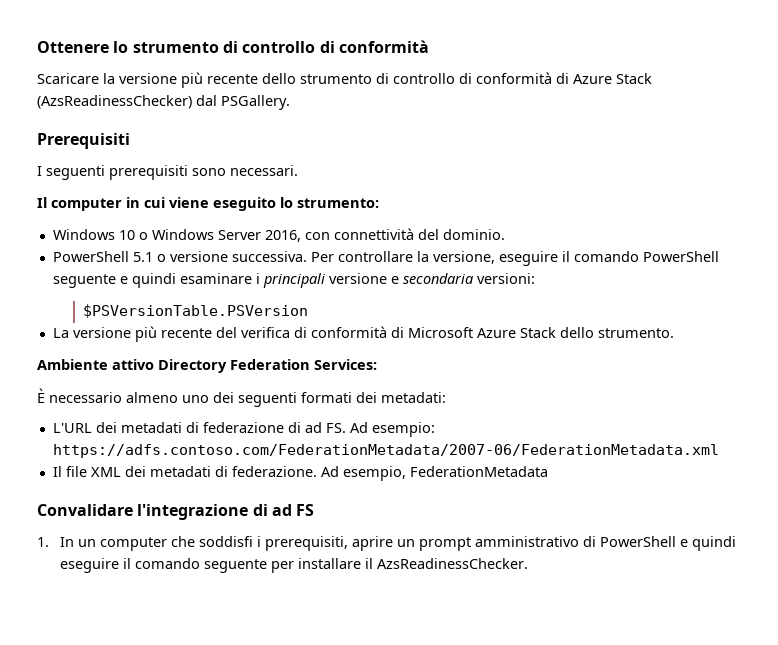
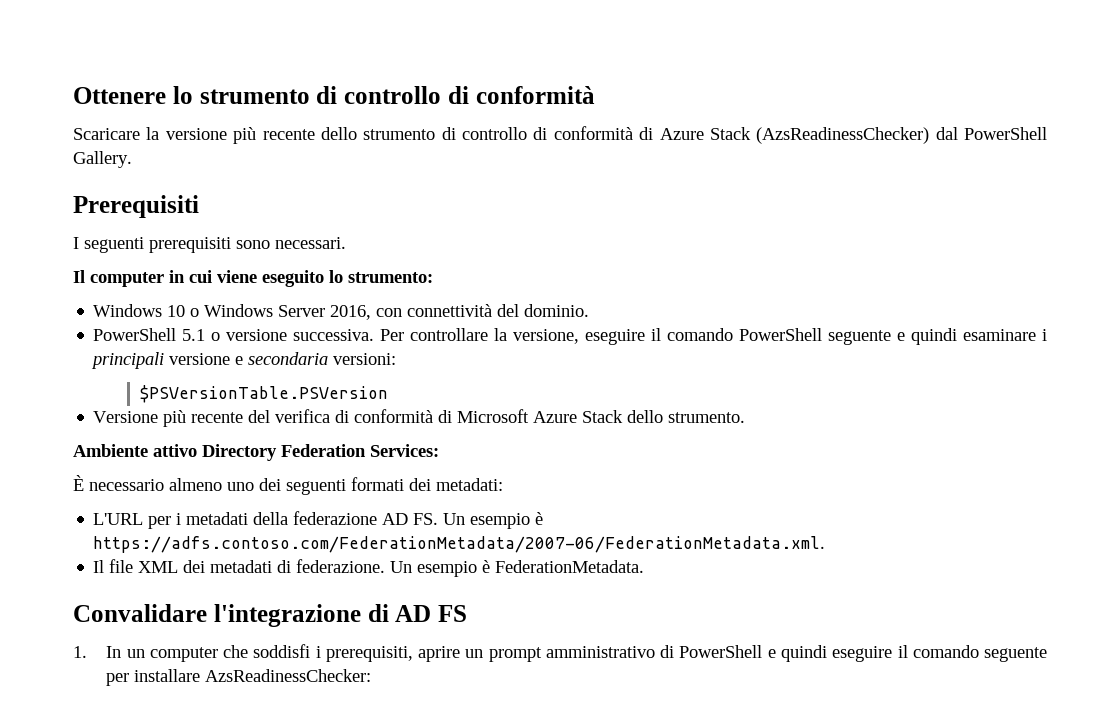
- Scaricare la versione più recente dello strumento di controllo di conformità di Azure Stack (AzsReadinessChecker) dal PSGallery.
+ Scaricare la versione più recente dello strumento di controllo di conformità di Azure Stack (AzsReadinessChecker) dal PowerShell Gallery.
- La versione più recente del verifica di conformità di Microsoft Azure Stack dello strumento.
+ Versione più recente del verifica di conformità di Microsoft Azure Stack dello strumento.
- L'URL dei metadati di federazione di ad FS. Ad esempio: https://adfs.contoso.com/FederationMetadata/2007-06/FederationMetadata.xml
+ L'URL per i metadati della federazione AD FS. Un esempio è https://adfs.contoso.com/FederationMetadata/2007-06/FederationMetadata.xml.
- Ad esempio, FederationMetadata
+ Un esempio è FederationMetadata.
- Convalidare l'integrazione di ad FS
+ Convalidare l'integrazione di AD FS
- 1. In un computer che soddisfi i prerequisiti, aprire un prompt amministrativo di PowerShell e quindi eseguire il comando seguente per installare il AzsReadinessChecker.
+ 1. In un computer che soddisfi i prerequisiti, aprire un prompt amministrativo di PowerShell e quindi eseguire il comando seguente per installare AzsReadinessChecker:

